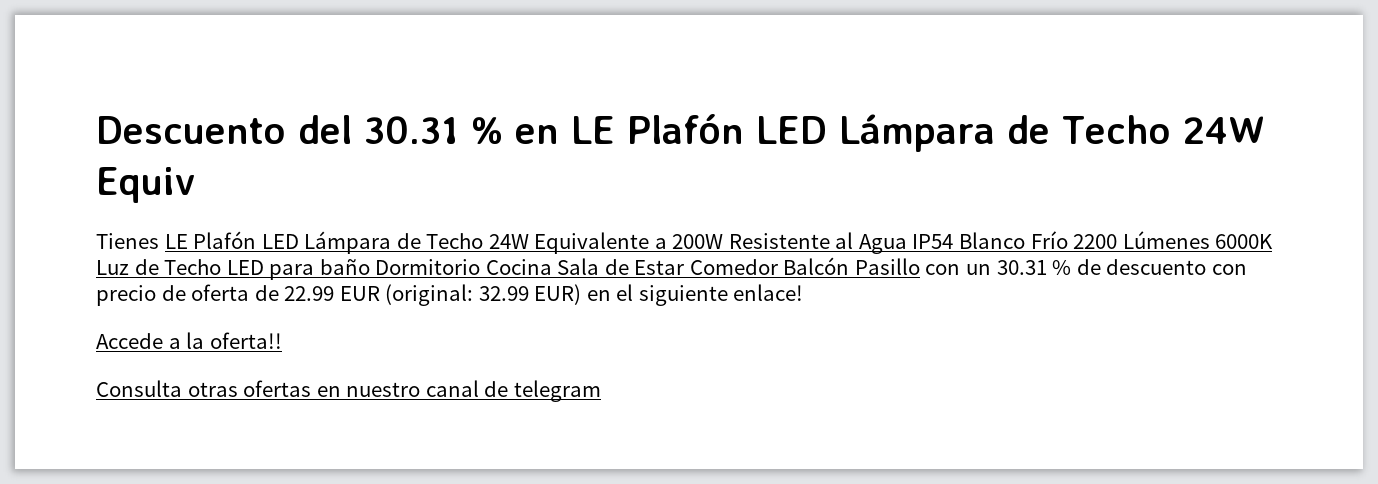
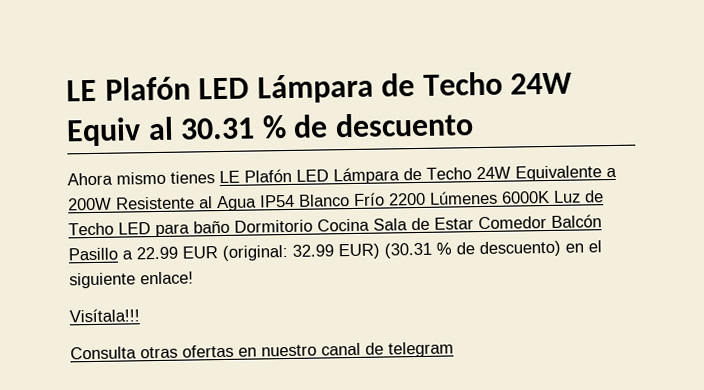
- Descuento del 30.31 % en LE Plafón LED Lámpara de Techo 24W Equiv
- Tienes LE Plafón LED Lámpara de Techo 24W Equivalente a 200W Resistente al Agua IP54 Blanco Frío 2200 Lúmenes 6000K Luz de Techo LED para baño Dormitorio Cocina Sala de Estar Comedor Balcón Pasillo con un 30.31 % de descuento con precio de oferta de 22.99 EUR (original: 32.99 EUR) en el siguiente enlace!
+ LE Plafón LED Lámpara de Techo 24W Equiv al 30.31 % de descuento
+ Ahora mismo tienes LE Plafón LED Lámpara de Techo 24W Equivalente a 200W Resistente al Agua IP54 Blanco Frío 2200 Lúmenes 6000K Luz de Techo LED para baño Dormitorio Cocina Sala de Estar Comedor Balcón Pasillo a 22.99 EUR (original: 32.99 EUR) (30.31 % de descuento) en el siguiente enlace!
- Accede a la oferta!!
+ Visítala!!!

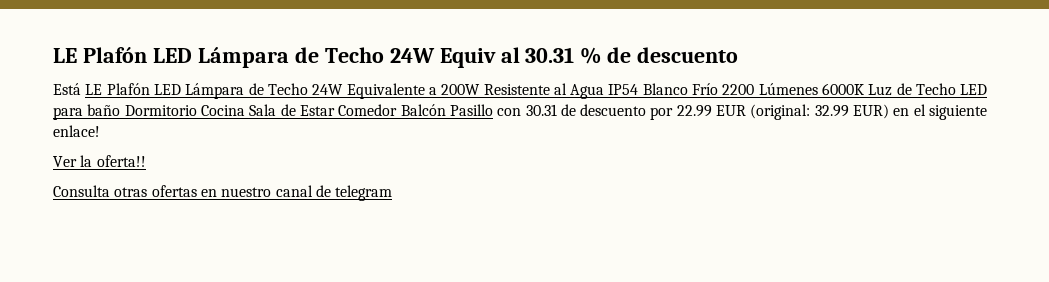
- Ahora mismo tienes LE Plafón LED Lámpara de Techo 24W Equivalente a 200W Resistente al Agua IP54 Blanco Frío 2200 Lúmenes 6000K Luz de Techo LED para baño Dormitorio Cocina Sala de Estar Comedor Balcón Pasillo a 22.99 EUR (original: 32.99 EUR) (30.31 % de descuento) en el siguiente enlace!
+ Está LE Plafón LED Lámpara de Techo 24W Equivalente a 200W Resistente al Agua IP54 Blanco Frío 2200 Lúmenes 6000K Luz de Techo LED para baño Dormitorio Cocina Sala de Estar Comedor Balcón Pasillo con 30.31 de descuento por 22.99 EUR (original: 32.99 EUR) en el siguiente enlace!
- Visítala!!!
+ Ver la oferta!!

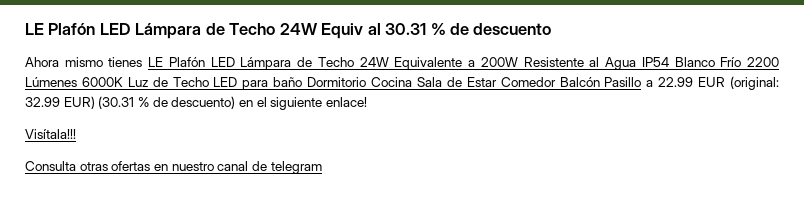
- Está LE Plafón LED Lámpara de Techo 24W Equivalente a 200W Resistente al Agua IP54 Blanco Frío 2200 Lúmenes 6000K Luz de Techo LED para baño Dormitorio Cocina Sala de Estar Comedor Balcón Pasillo con 30.31 de descuento por 22.99 EUR (original: 32.99 EUR) en el siguiente enlace!
+ Ahora mismo tienes LE Plafón LED Lámpara de Techo 24W Equivalente a 200W Resistente al Agua IP54 Blanco Frío 2200 Lúmenes 6000K Luz de Techo LED para baño Dormitorio Cocina Sala de Estar Comedor Balcón Pasillo a 22.99 EUR (original: 32.99 EUR) (30.31 % de descuento) en el siguiente enlace!
- Ver la oferta!!
+ Visítala!!!

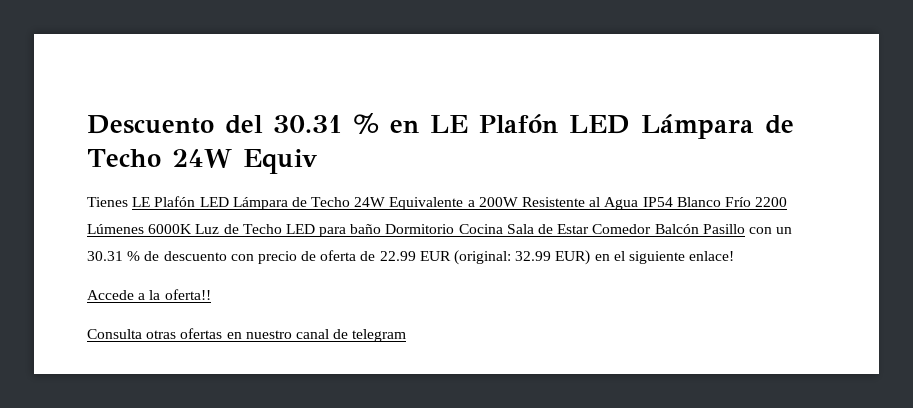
- LE Plafón LED Lámpara de Techo 24W Equiv al 30.31 % de descuento
- Ahora mismo tienes LE Plafón LED Lámpara de Techo 24W Equivalente a 200W Resistente al Agua IP54 Blanco Frío 2200 Lúmenes 6000K Luz de Techo LED para baño Dormitorio Cocina Sala de Estar Comedor Balcón Pasillo a 22.99 EUR (original: 32.99 EUR) (30.31 % de descuento) en el siguiente enlace!
+ Descuento del 30.31 % en LE Plafón LED Lámpara de Techo 24W Equiv
+ Tienes LE Plafón LED Lámpara de Techo 24W Equivalente a 200W Resistente al Agua IP54 Blanco Frío 2200 Lúmenes 6000K Luz de Techo LED para baño Dormitorio Cocina Sala de Estar Comedor Balcón Pasillo con un 30.31 % de descuento con precio de oferta de 22.99 EUR (original: 32.99 EUR) en el siguiente enlace!
- Visítala!!!
+ Accede a la oferta!!

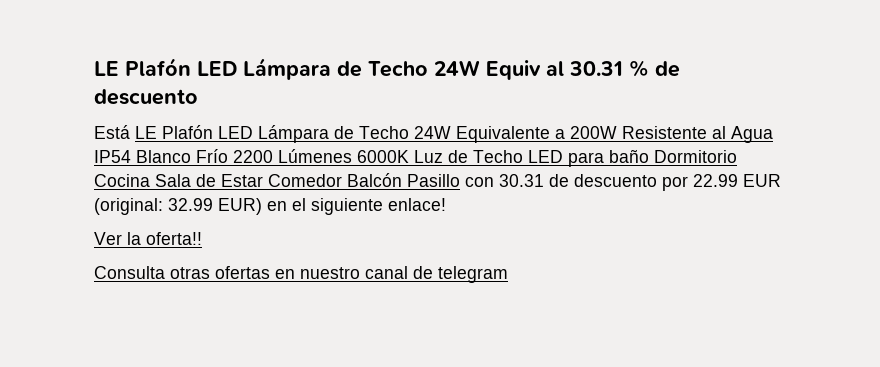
- Descuento del 30.31 % en LE Plafón LED Lámpara de Techo 24W Equiv
- Tienes LE Plafón LED Lámpara de Techo 24W Equivalente a 200W Resistente al Agua IP54 Blanco Frío 2200 Lúmenes 6000K Luz de Techo LED para baño Dormitorio Cocina Sala de Estar Comedor Balcón Pasillo con un 30.31 % de descuento con precio de oferta de 22.99 EUR (original: 32.99 EUR) en el siguiente enlace!
+ LE Plafón LED Lámpara de Techo 24W Equiv al 30.31 % de descuento
+ Está LE Plafón LED Lámpara de Techo 24W Equivalente a 200W Resistente al Agua IP54 Blanco Frío 2200 Lúmenes 6000K Luz de Techo LED para baño Dormitorio Cocina Sala de Estar Comedor Balcón Pasillo con 30.31 de descuento por 22.99 EUR (original: 32.99 EUR) en el siguiente enlace!
- Accede a la oferta!!
+ Ver la oferta!!

